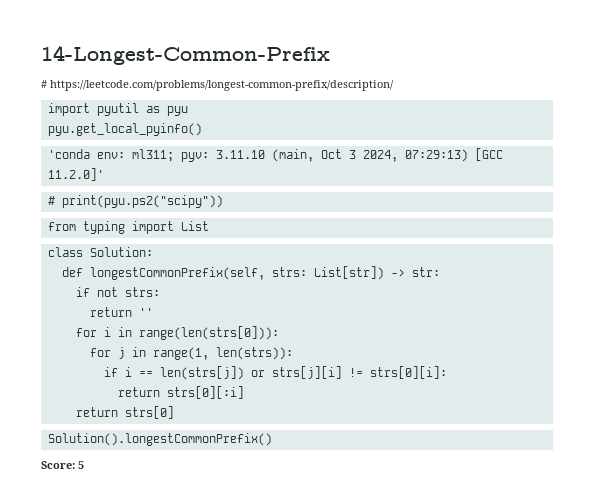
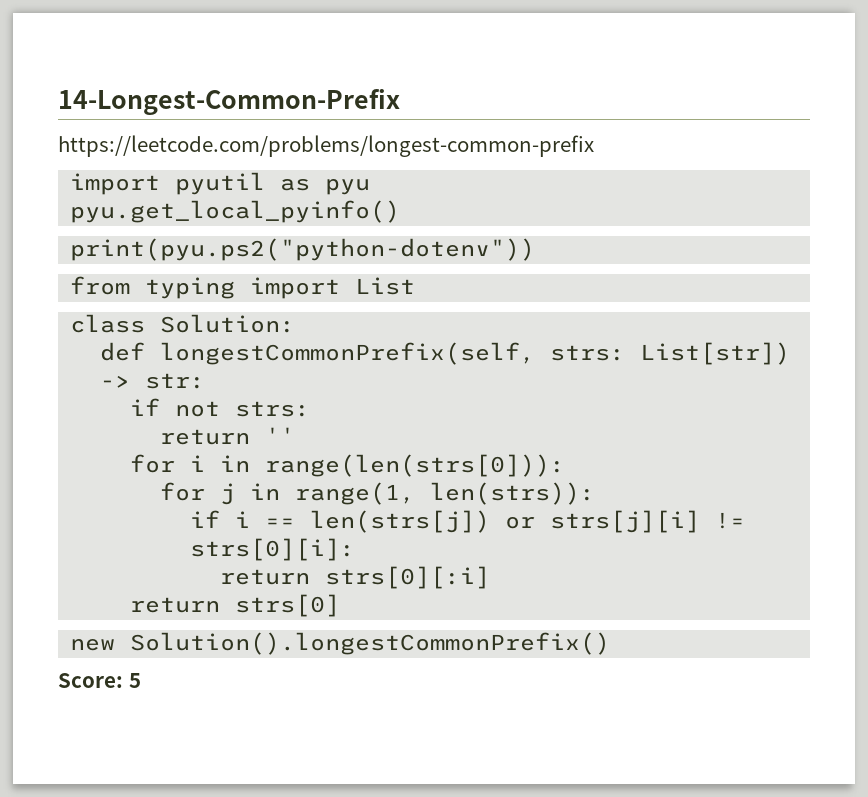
- # https://leetcode.com/problems/longest-common-prefix/description/
+ https://leetcode.com/problems/longest-common-prefix
- 'conda env: ml311; pyv: 3.11.10 (main, Oct 3 2024, 07:29:13) [GCC 11.2.0]'
- # print(pyu.ps2("scipy"))
+ print(pyu.ps2("python-dotenv"))
- Solution().longestCommonPrefix()
+ new Solution().longestCommonPrefix()

